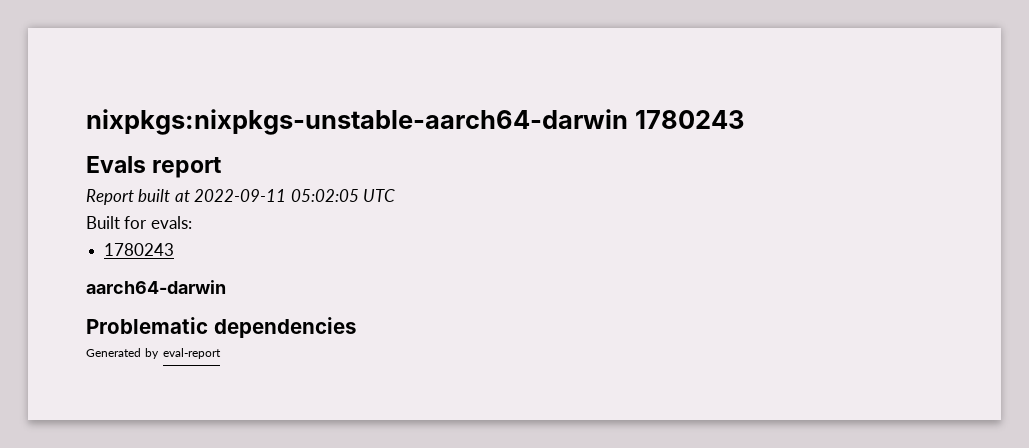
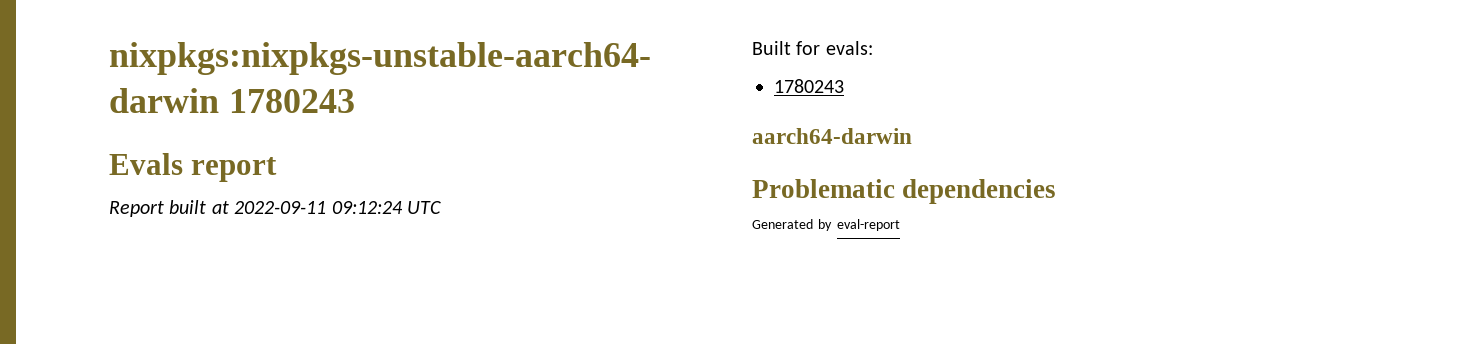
- Report built at 2022-09-11 05:02:05 UTC
+ Report built at 2022-09-11 09:12:24 UTC

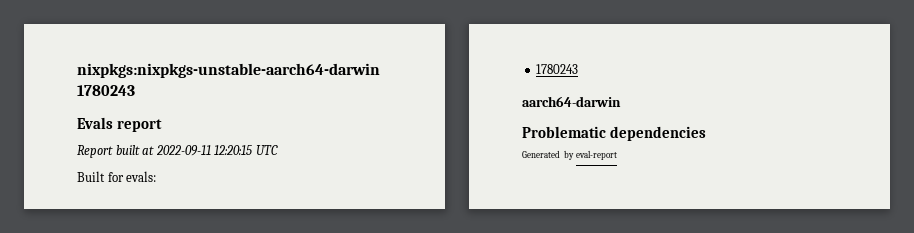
- Report built at 2022-09-11 09:12:24 UTC
+ Report built at 2022-09-11 12:20:15 UTC

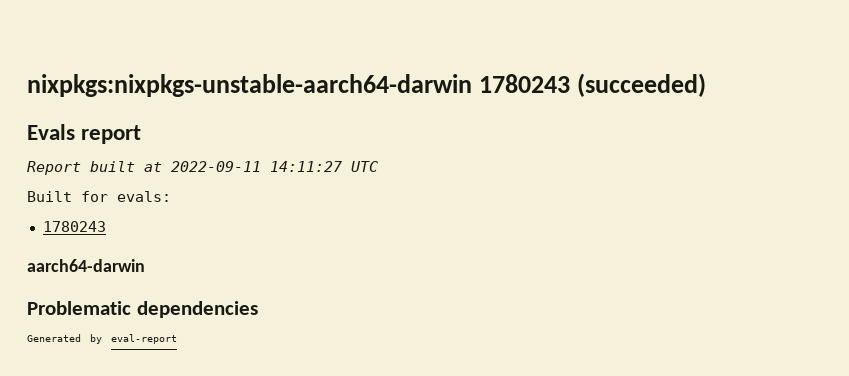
- nixpkgs:nixpkgs-unstable-aarch64-darwin 1780243
+ nixpkgs:nixpkgs-unstable-aarch64-darwin 1780243 (succeeded)
- Report built at 2022-09-11 12:20:15 UTC
+ Report built at 2022-09-11 14:11:27 UTC

